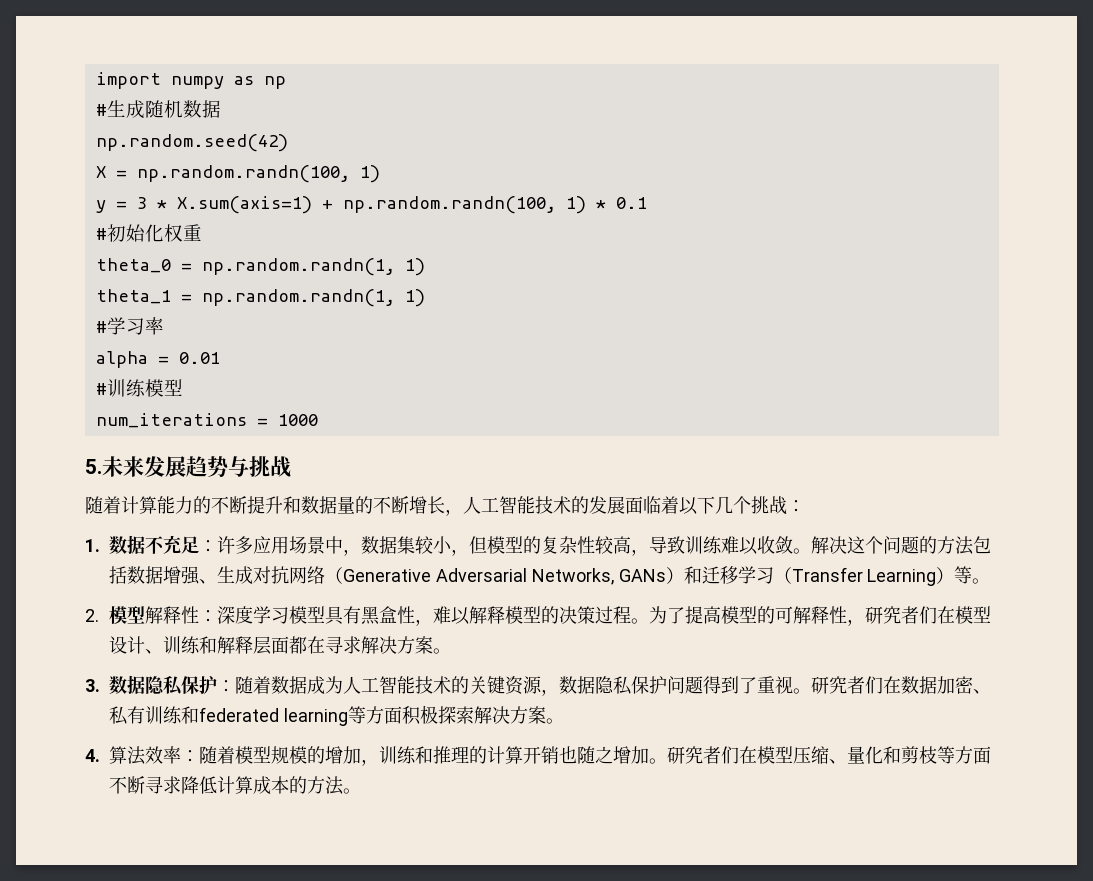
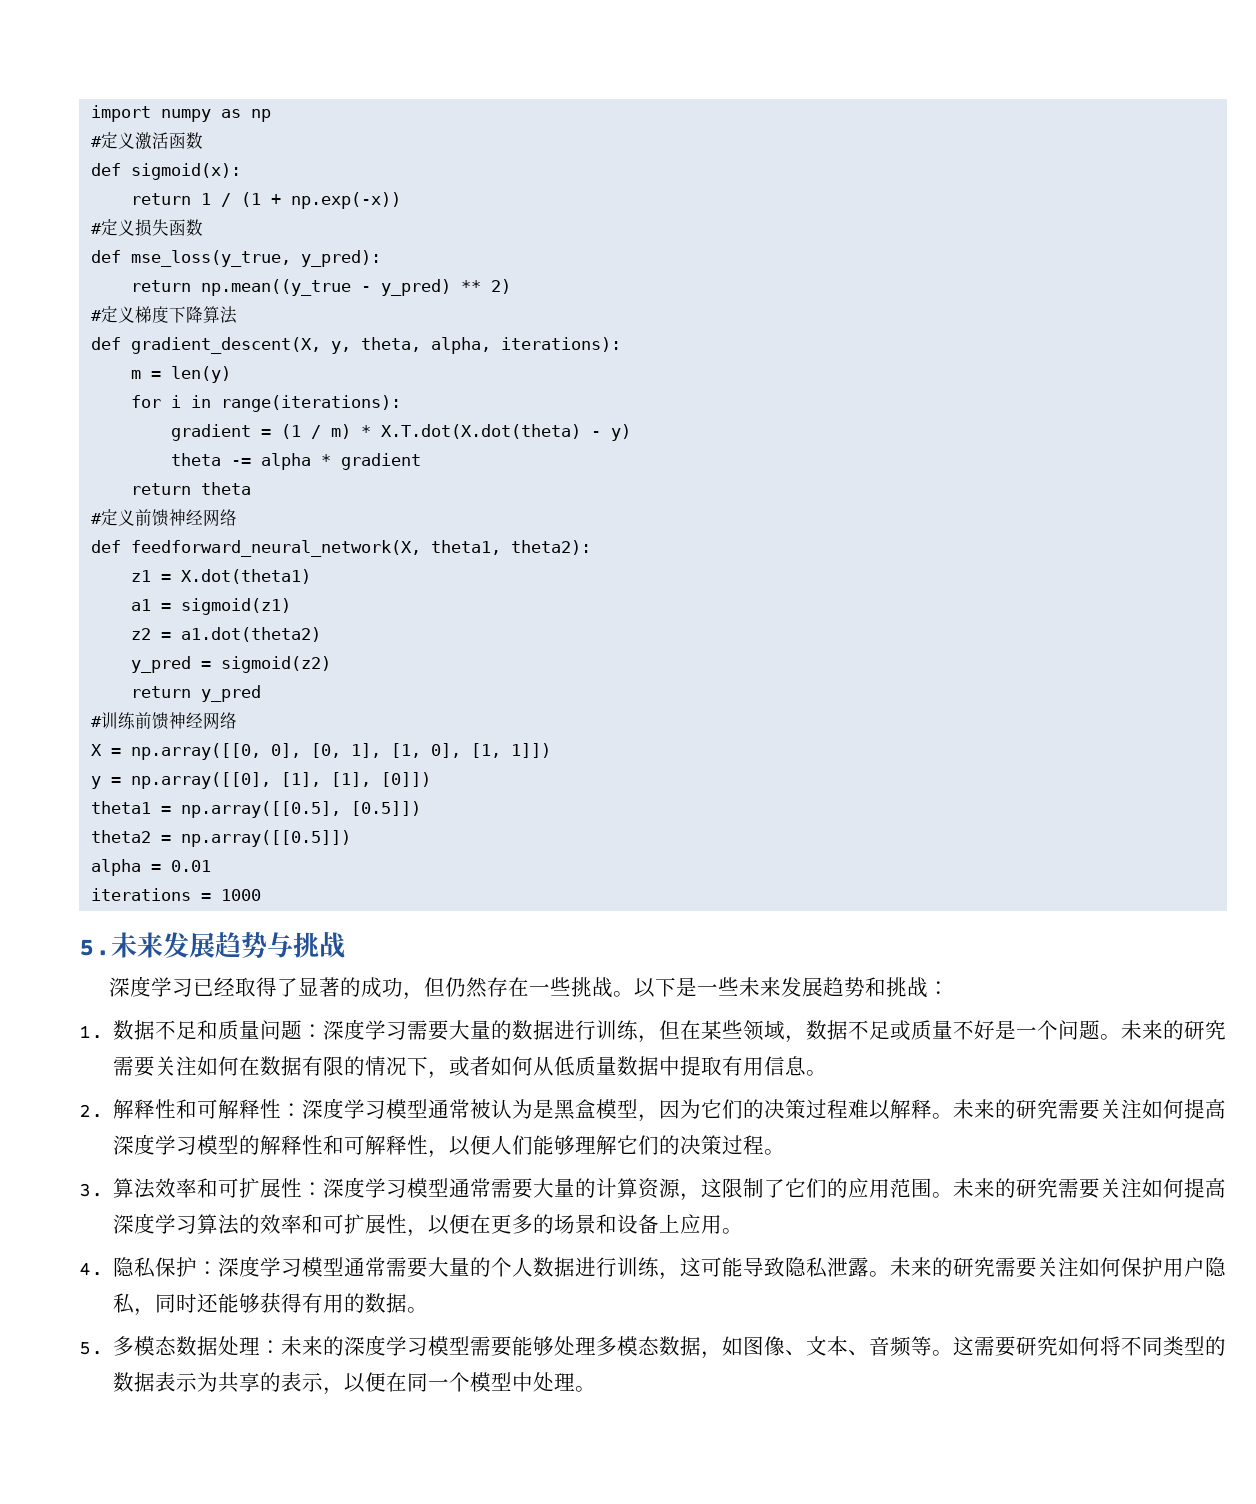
- #生成随机数据
- np.random.seed(42)
- X = np.random.randn(100, 1)
- y = 3 * X.sum(axis=1) + np.random.randn(100, 1) * 0.1
- #初始化权重
- theta_0 = np.random.randn(1, 1)
- theta_1 = np.random.randn(1, 1)
- #学习率
+ #定义激活函数
+ def sigmoid(x):
+ return 1 / (1 + np.exp(-x))
+ #定义损失函数
+ def mse_loss(y_true, y_pred):
+ return np.mean((y_true - y_pred) ** 2)
+ #定义梯度下降算法
+ def gradient_descent(X, y, theta, alpha, iterations):
+ m = len(y)
+ for i in range(iterations):
+ gradient = (1 / m) * X.T.dot(X.dot(theta) - y)
+ theta -= alpha * gradient
+ return theta
+ #定义前馈神经网络
+ def feedforward_neural_network(X, theta1, theta2):
+ z1 = X.dot(theta1)
+ a1 = sigmoid(z1)
+ z2 = a1.dot(theta2)
+ y_pred = sigmoid(z2)
+ return y_pred
+ #训练前馈神经网络
+ X = np.array([[0, 0], [0, 1], [1, 0], [1, 1]])
+ y = np.array([[0], [1], [1], [0]])
+ theta1 = np.array([[0.5], [0.5]])
+ theta2 = np.array([[0.5]])
- #训练模型
- num_iterations = 1000
+ iterations = 1000
- 随着计算能力的不断提升和数据量的不断增长，人工智能技术的发展面临着以下几个挑战：
- 1.数据不充足：许多应用场景中，数据集较小，但模型的复杂性较高，导致训练难以收敛。解决这个问题的方法包括数据增强、生成对抗网络（Generative Adversarial Networks, GANs）和迁移学习（Transfer Learning）等。
+ 深度学习已经取得了显著的成功，但仍然存在一些挑战。以下是一些未来发展趋势和挑战：
+ 1.数据不足和质量问题：深度学习需要大量的数据进行训练，但在某些领域，数据不足或质量不好是一个问题。未来的研究需要关注如何在数据有限的情况下，或者如何从低质量数据中提取有用信息。
- 2.模型解释性：深度学习模型具有黑盒性，难以解释模型的决策过程。为了提高模型的可解释性，研究者们在模型设计、训练和解释层面都在寻求解决方案。
- 3.数据隐私保护：随着数据成为人工智能技术的关键资源，数据隐私保护问题得到了重视。研究者们在数据加密、私有训练和federated learning等方面积极探索解决方案。
- 4.算法效率：随着模型规模的增加，训练和推理的计算开销也随之增加。研究者们在模型压缩、量化和剪枝等方面不断寻求降低计算成本的方法。
+ 2.解释性和可解释性：深度学习模型通常被认为是黑盒模型，因为它们的决策过程难以解释。未来的研究需要关注如何提高深度学习模型的解释性和可解释性，以便人们能够理解它们的决策过程。
+ 3.算法效率和可扩展性：深度学习模型通常需要大量的计算资源，这限制了它们的应用范围。未来的研究需要关注如何提高深度学习算法的效率和可扩展性，以便在更多的场景和设备上应用。
+ 4.隐私保护：深度学习模型通常需要大量的个人数据进行训练，这可能导致隐私泄露。未来的研究需要关注如何保护用户隐私，同时还能够获得有用的数据。
+ 5.多模态数据处理：未来的深度学习模型需要能够处理多模态数据，如图像、文本、音频等。这需要研究如何将不同类型的数据表示为共享的表示，以便在同一个模型中处理。

